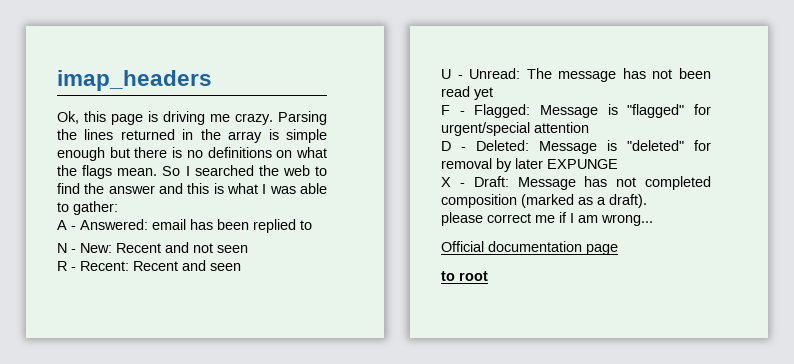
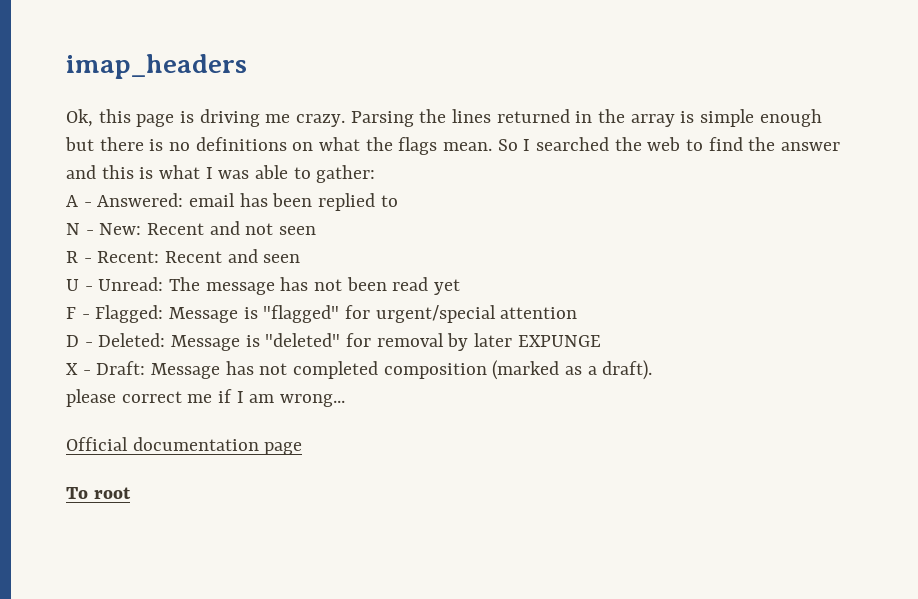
- to root
+ To root

